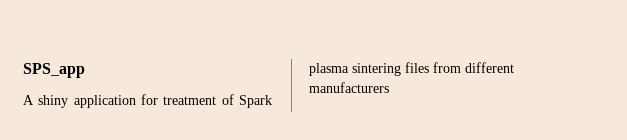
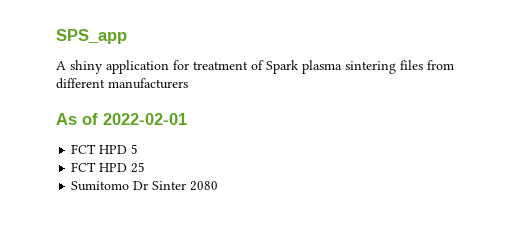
+ As of 2022-02-01
+ FCT HPD 5
+ FCT HPD 25
+ Sumitomo Dr Sinter 2080

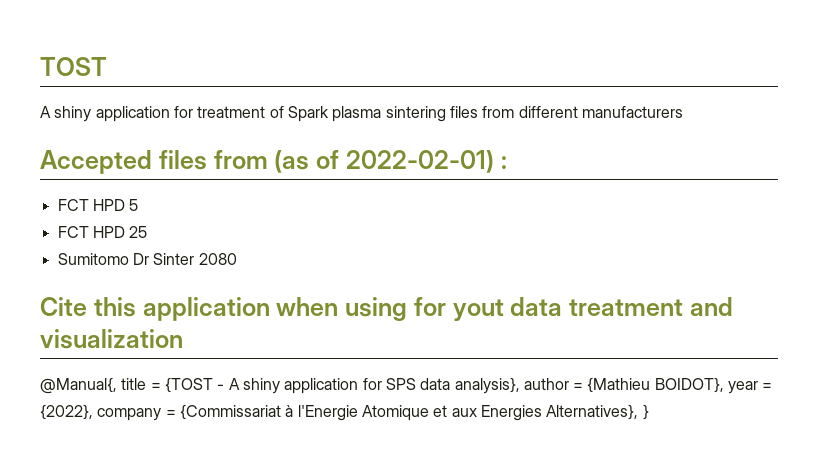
- SPS_app
+ TOST
- As of 2022-02-01
+ Accepted files from (as of 2022-02-01) :
+ Cite this application when using for yout data treatment and visualization
+ @Manual{, title = {TOST - A shiny application for SPS data analysis}, author = {Mathieu BOIDOT}, year = {2022}, company = {Commissariat à l'Energie Atomique et aux Energies Alternatives}, }

